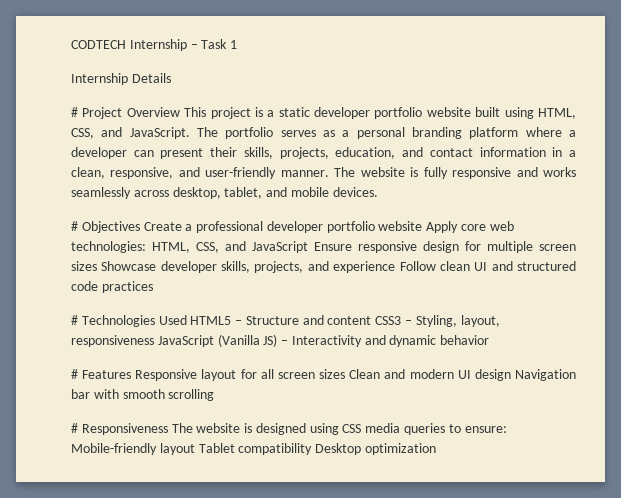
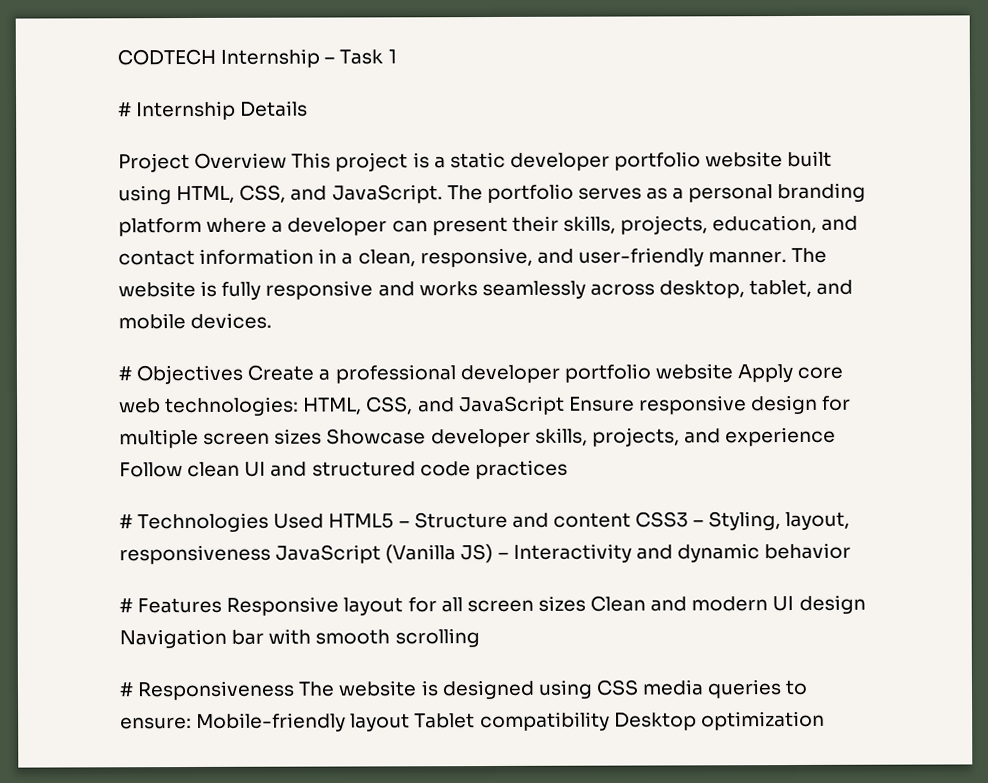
- Internship Details
+ # Internship Details
- # Project Overview This project is a static developer portfolio website built using HTML, CSS, and JavaScript.
+ Project Overview This project is a static developer portfolio website built using HTML, CSS, and JavaScript.

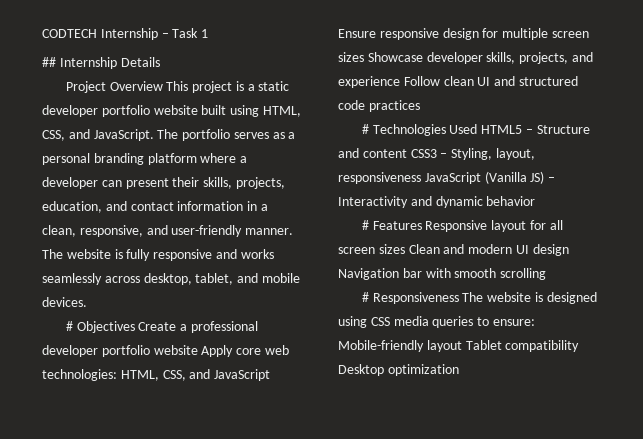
- # Internship Details
+ ## Internship Details

